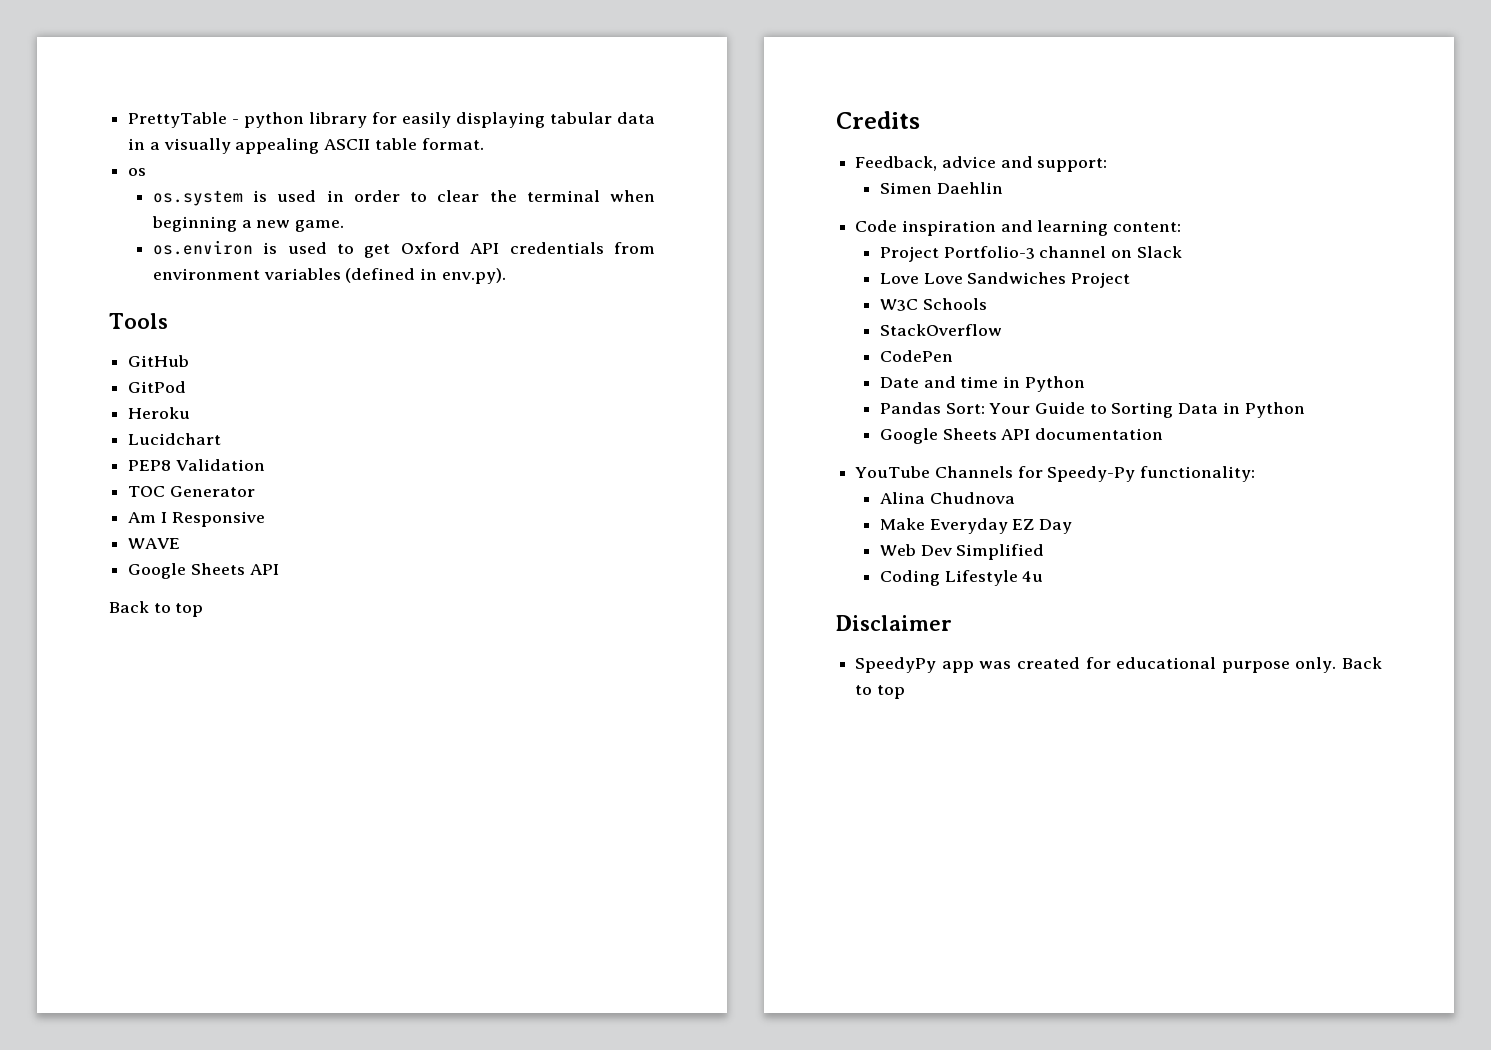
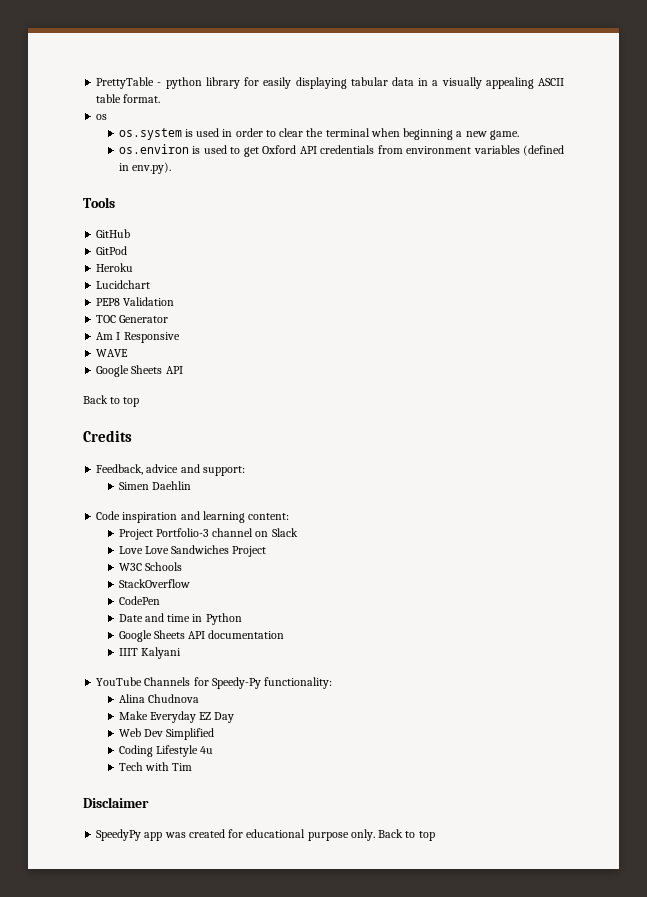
- Pandas Sort: Your Guide to Sorting Data in Python
+ IIIT Kalyani
+ Tech with Tim

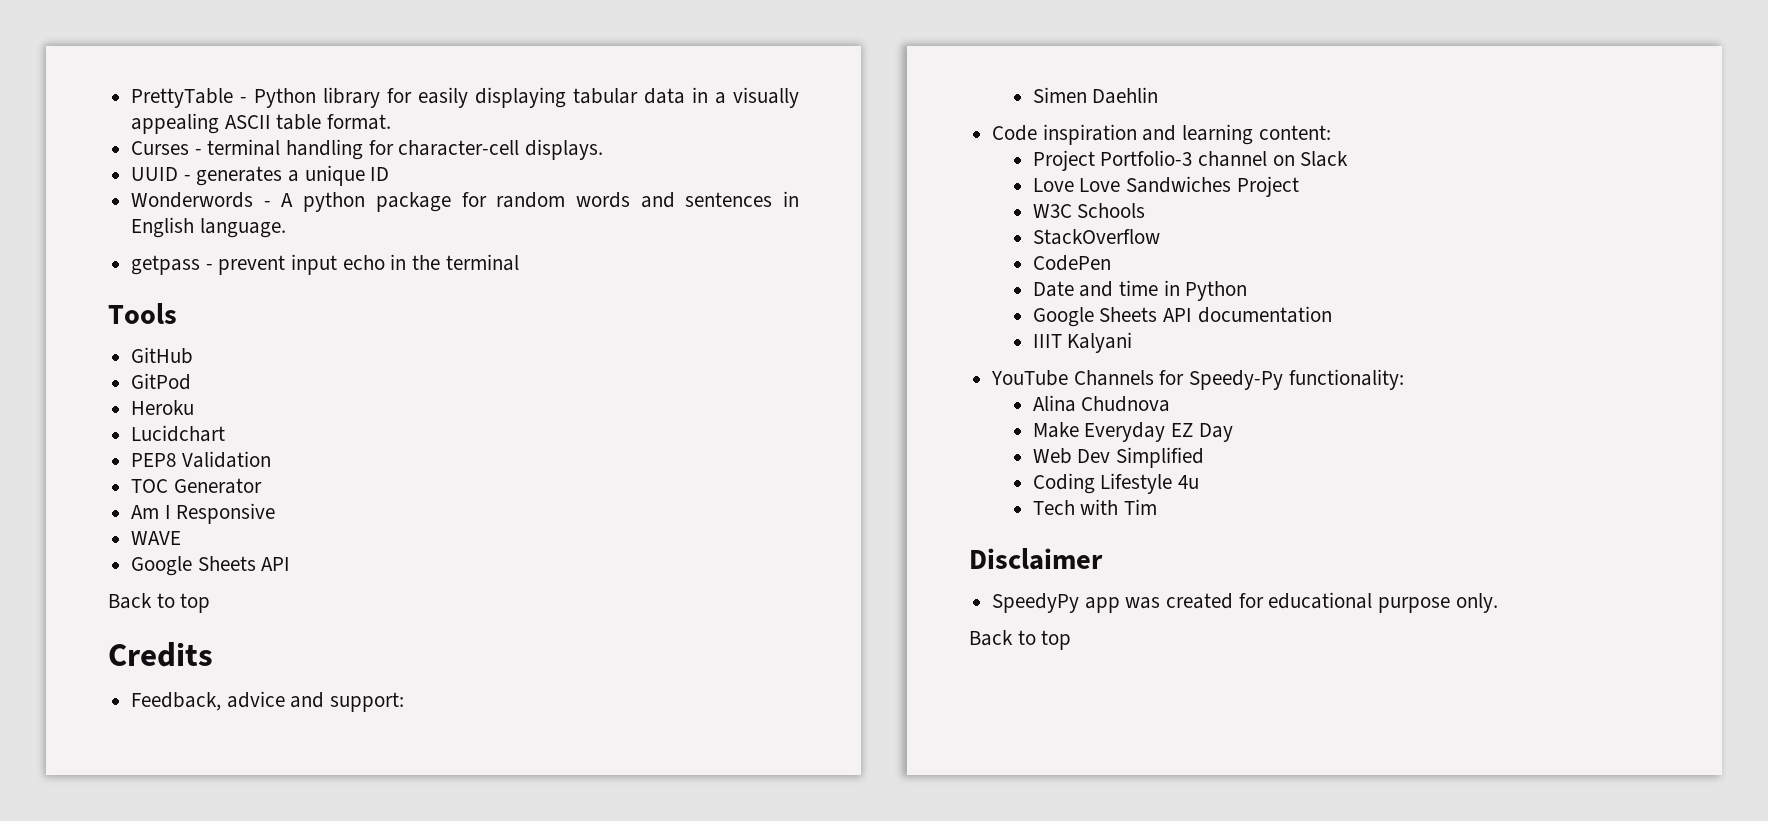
- PrettyTable - python library for easily displaying tabular data in a visually appealing ASCII table format.
+ PrettyTable - Python library for easily displaying tabular data in a visually appealing ASCII table format.
- os
- os.system is used in order to clear the terminal when beginning a new game.
- os.environ is used to get Oxford API credentials from environment variables (defined in env.py).
+ Curses - terminal handling for character-cell displays.
+ UUID - generates a unique ID
+ Wonderwords - A python package for random words and sentences in English language.
+ getpass - prevent input echo in the terminal
- SpeedyPy app was created for educational purpose only. Back to top
+ SpeedyPy app was created for educational purpose only.
+ Back to top

